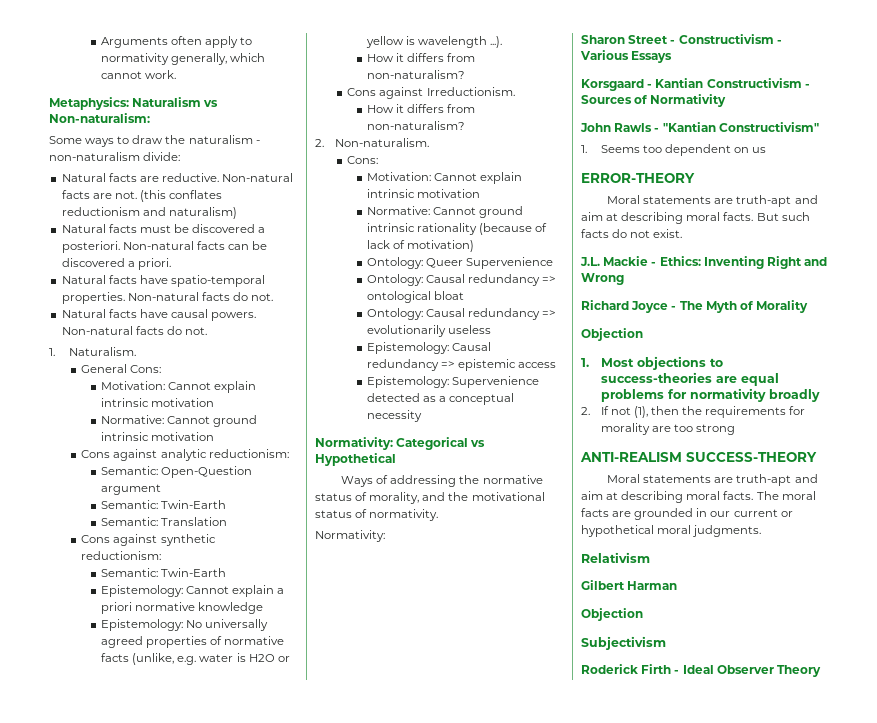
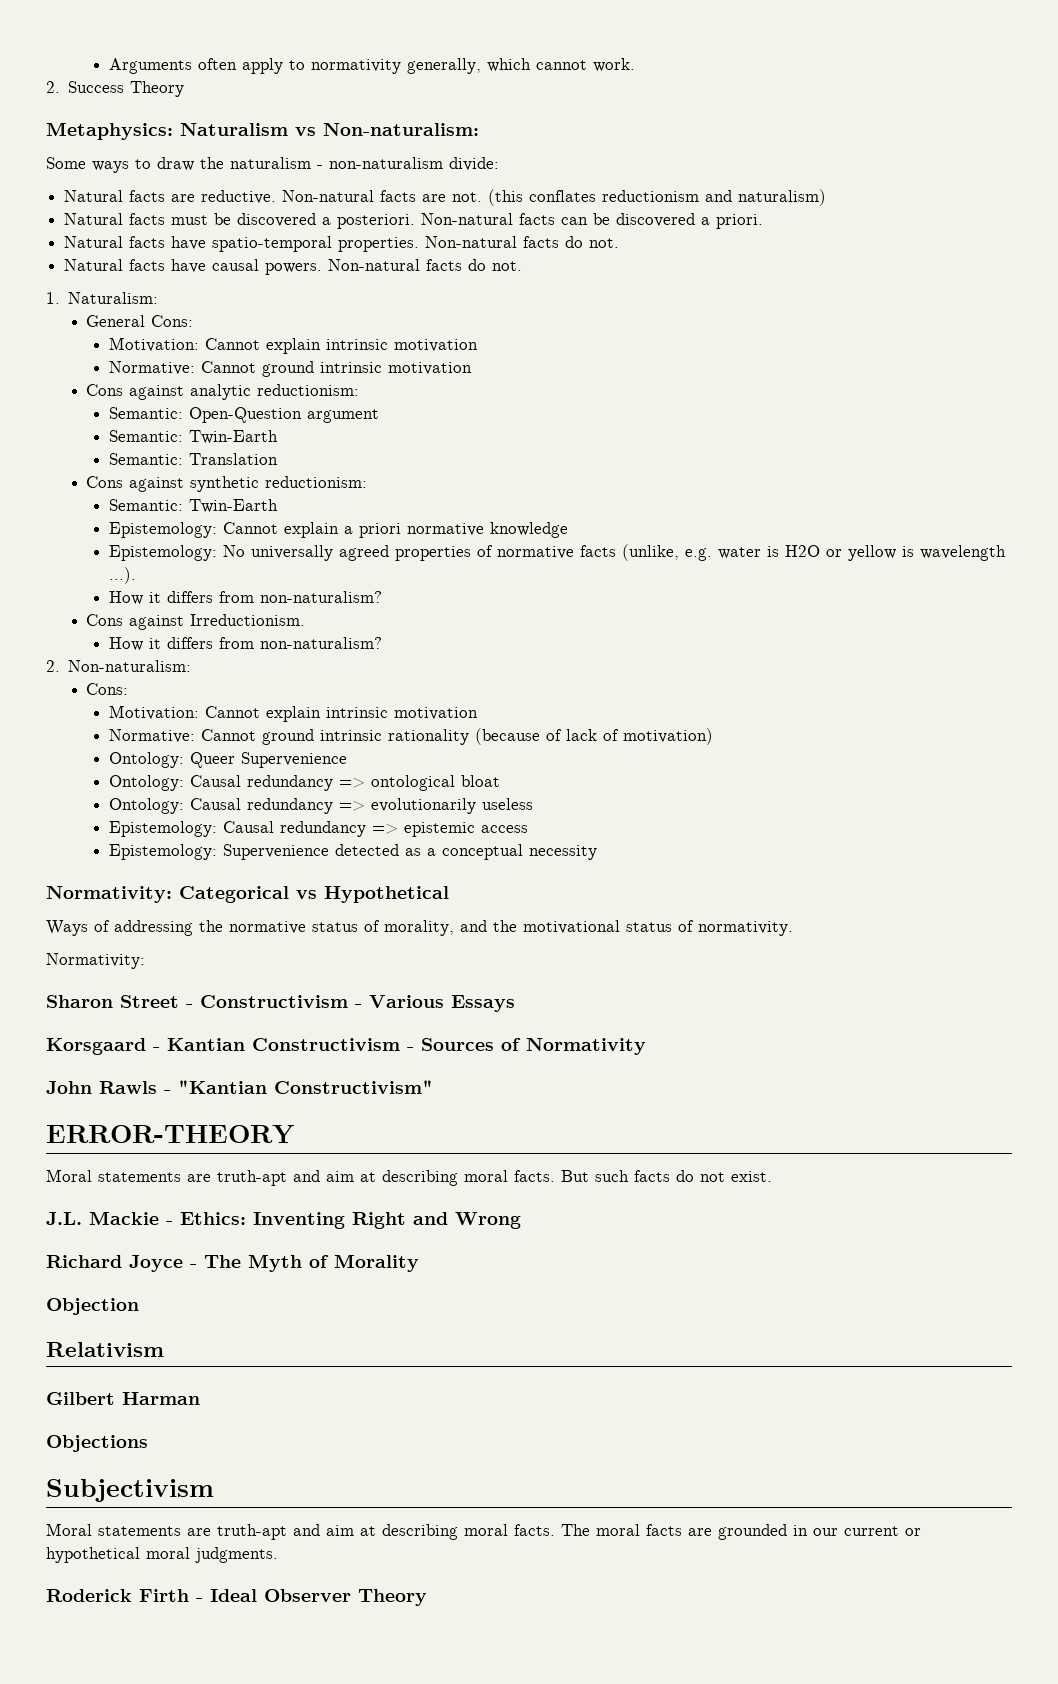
+ 2. Success Theory
- 1. Naturalism.
+ 1. Naturalism:
- 2. Non-naturalism.
+ 2. Non-naturalism:
- 1. Seems too dependent on us
- 1. Most objections to success-theories are equal problems for normativity broadly
- 2. If not (1), then the requirements for morality are too strong
- ANTI-REALISM SUCCESS-THEORY
+ Relativism
+ Gilbert Harman
+ Objections
+ Subjectivism
- Relativism
- Gilbert Harman
- Objection
- Subjectivism

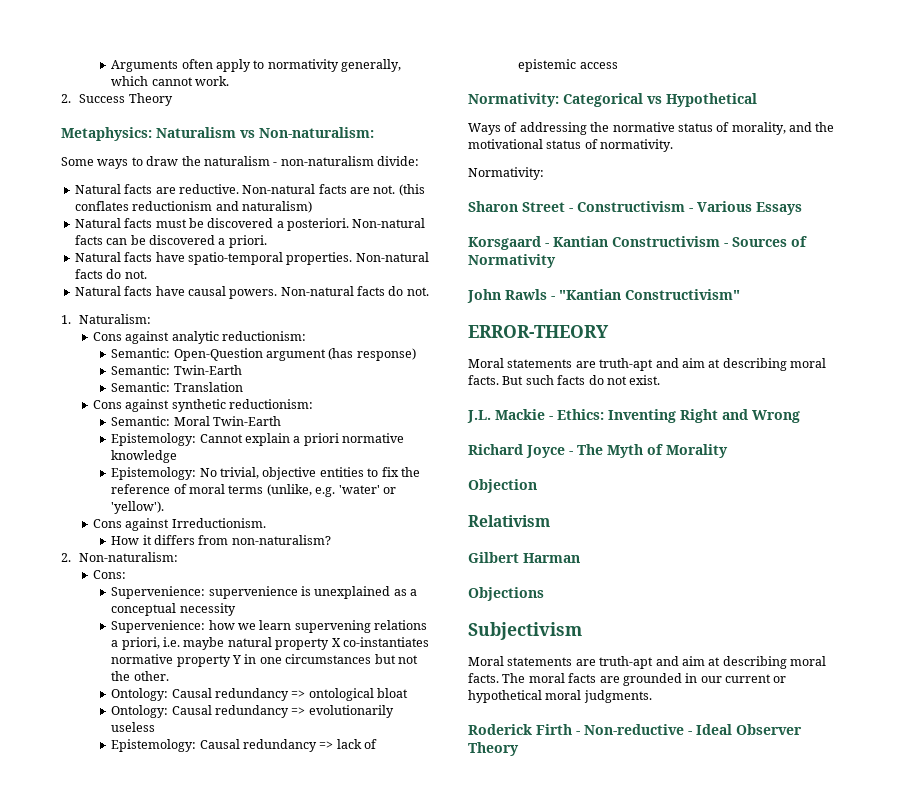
- General Cons:
- Motivation: Cannot explain intrinsic motivation
- Normative: Cannot ground intrinsic motivation
- Semantic: Open-Question argument
+ Semantic: Open-Question argument (has response)
  Cons against synthetic reductionism:
- Semantic: Twin-Earth
+ Semantic: Moral Twin-Earth
- Epistemology: No universally agreed properties of normative facts (unlike, e.g. water is H2O or yellow is wavelength ...).
- How it differs from non-naturalism?
+ Epistemology: No trivial, objective entities to fix the reference of moral terms (unlike, e.g. 'water' or 'yellow').
  2. Non-naturalism:
  Cons:
- Motivation: Cannot explain intrinsic motivation
- Normative: Cannot ground intrinsic rationality (because of lack of motivation)
- Ontology: Queer Supervenience
+ Supervenience: supervenience is unexplained as a conceptual necessity
+ Supervenience: how we learn supervening relations a priori, i.e. maybe natural property X co-instantiates normative property Y in one circumstances but not the other.
- Epistemology: Causal redundancy => epistemic access
+ Epistemology: Causal redundancy => lack of epistemic access
- Epistemology: Supervenience detected as a conceptual necessity
- Roderick Firth - Ideal Observer Theory
+ Roderick Firth - Non-reductive - Ideal Observer Theory

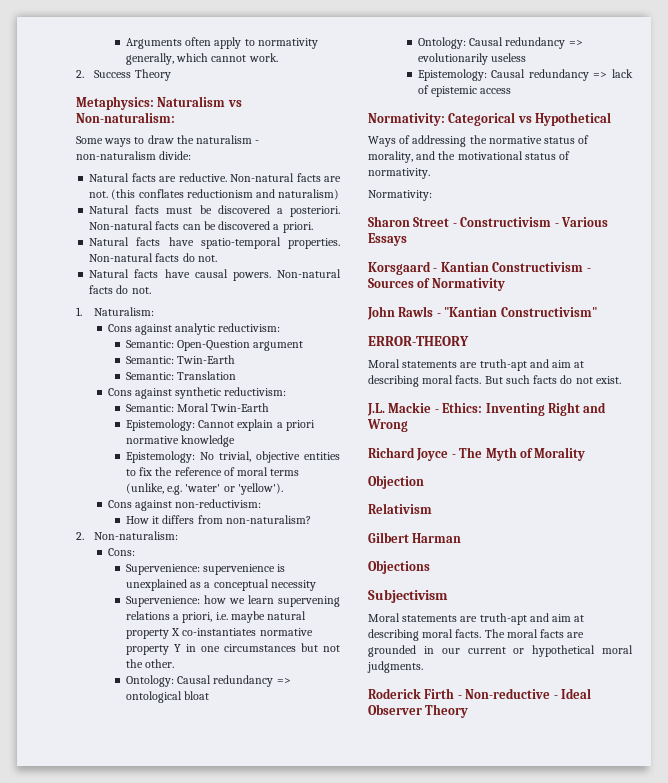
- Cons against analytic reductionism:
+ Cons against analytic reductivism:
- Semantic: Open-Question argument (has response)
+ Semantic: Open-Question argument
- Cons against synthetic reductionism:
+ Cons against synthetic reductivism:
- Cons against Irreductionism.
+ Cons against non-reductivism:

